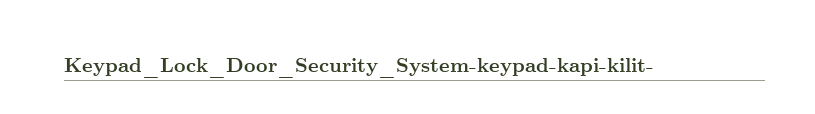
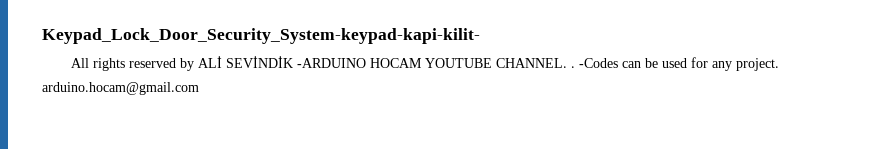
+ All rights reserved by ALİ SEVİNDİK -ARDUINO HOCAM YOUTUBE CHANNEL. . -Codes can be used for any project. arduino.hocam@gmail.com

